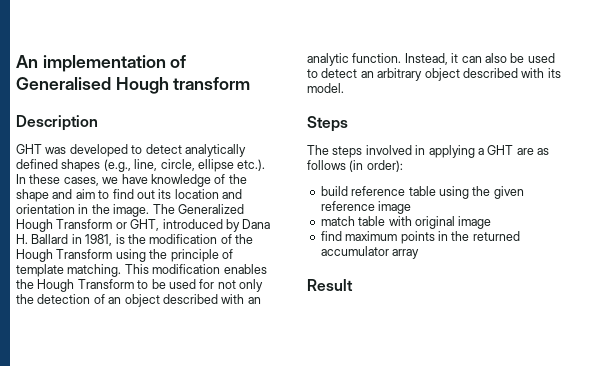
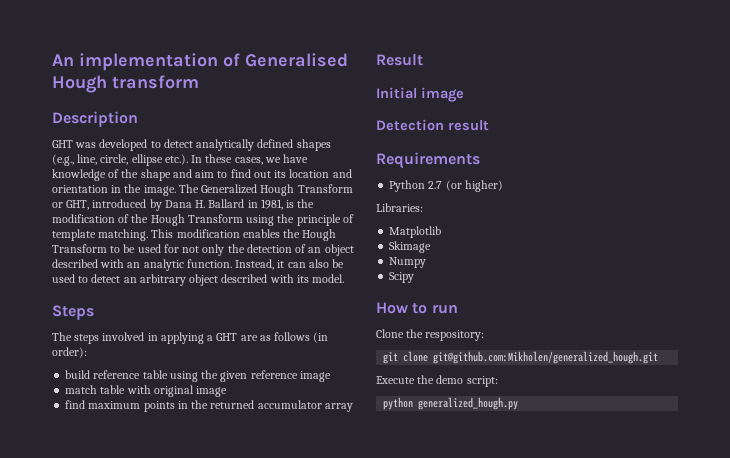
+ Initial image
+ Detection result
+ Requirements
+ Python 2.7 (or higher)
+ Libraries:
+ Matplotlib
+ Skimage
+ Numpy
+ Scipy
+ How to run
+ Clone the respository:
+ git clone git@github.com:Mikholen/generalized_hough.git
+ Execute the demo script:
+ python generalized_hough.py

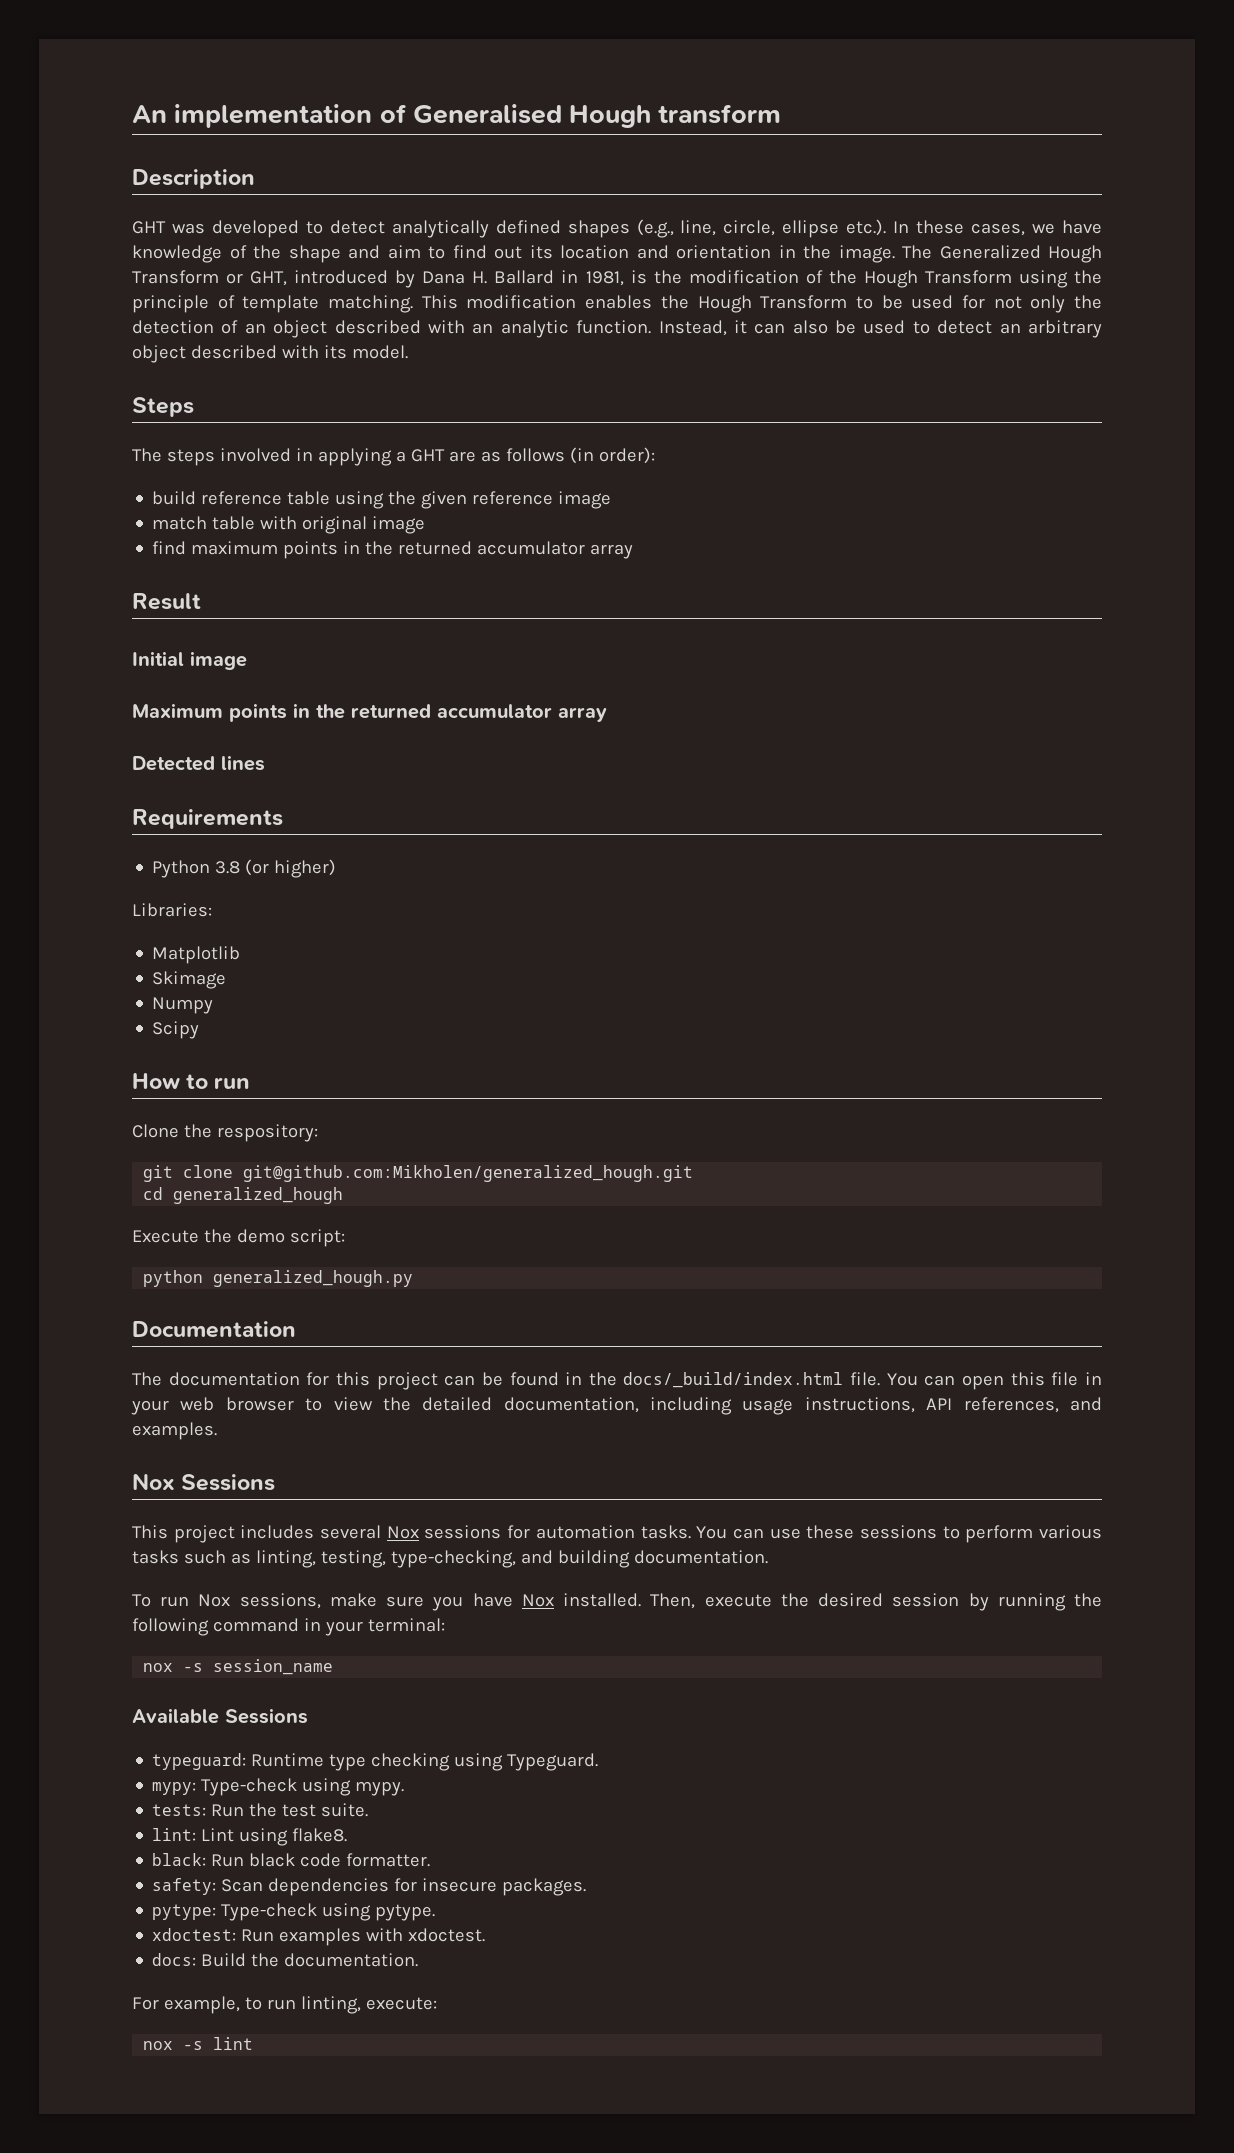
- Detection result
+ Maximum points in the returned accumulator array
+ Detected lines
- Python 2.7 (or higher)
+ Python 3.8 (or higher)
+ cd generalized_hough
+ Documentation
+ The documentation for this project can be found in the docs/_build/index.html file. You can open this file in your web browser to view the detailed documentation, including usage instructions, API references, and examples.
+ Nox Sessions
+ This project includes several Nox sessions for automation tasks. You can use these sessions to perform various tasks such as linting, testing, type-checking, and building documentation.
+ To run Nox sessions, make sure you have Nox installed. Then, execute the desired session by running the following command in your terminal:
+ nox -s session_name
+ Available Sessions
+ typeguard: Runtime type checking using Typeguard.
+ mypy: Type-check using mypy.
+ tests: Run the test suite.
+ lint: Lint using flake8.
+ black: Run black code formatter.
+ safety: Scan dependencies for insecure packages.
+ pytype: Type-check using pytype.
+ xdoctest: Run examples with xdoctest.
+ docs: Build the documentation.
+ For example, to run linting, execute:
+ nox -s lint

